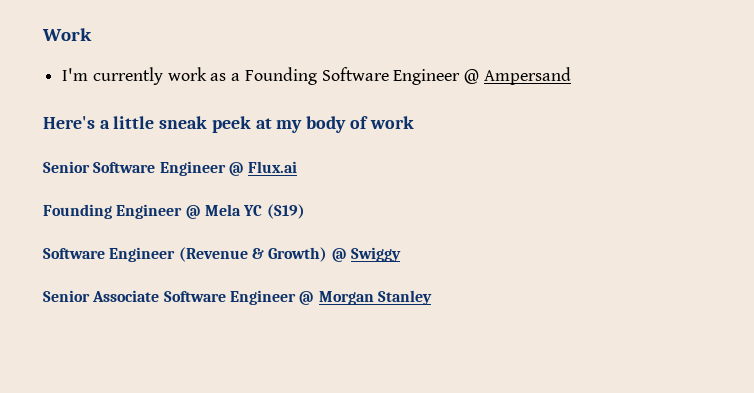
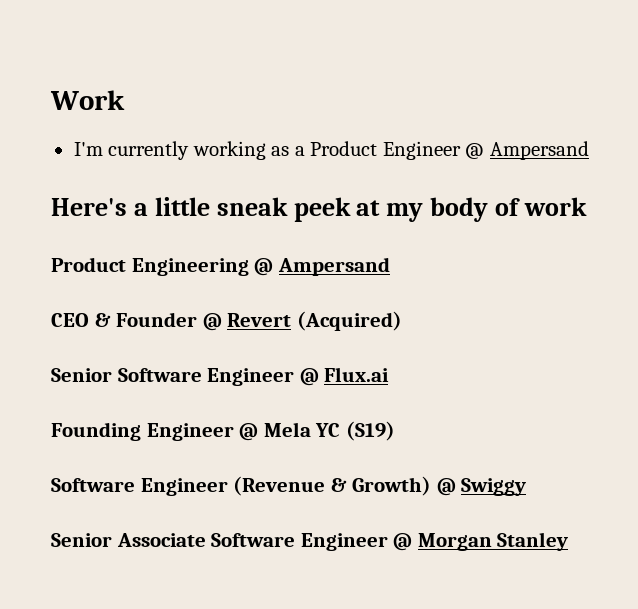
- I'm currently work as a Founding Software Engineer @ Ampersand
+ I'm currently working as a Product Engineer @ Ampersand
+ Product Engineering @ Ampersand
+ CEO & Founder @ Revert (Acquired)

